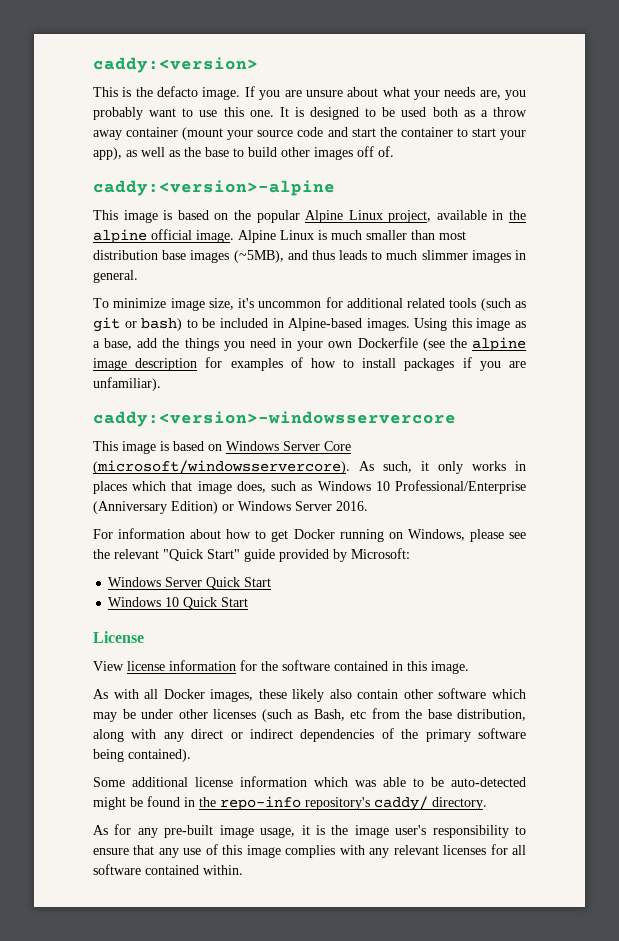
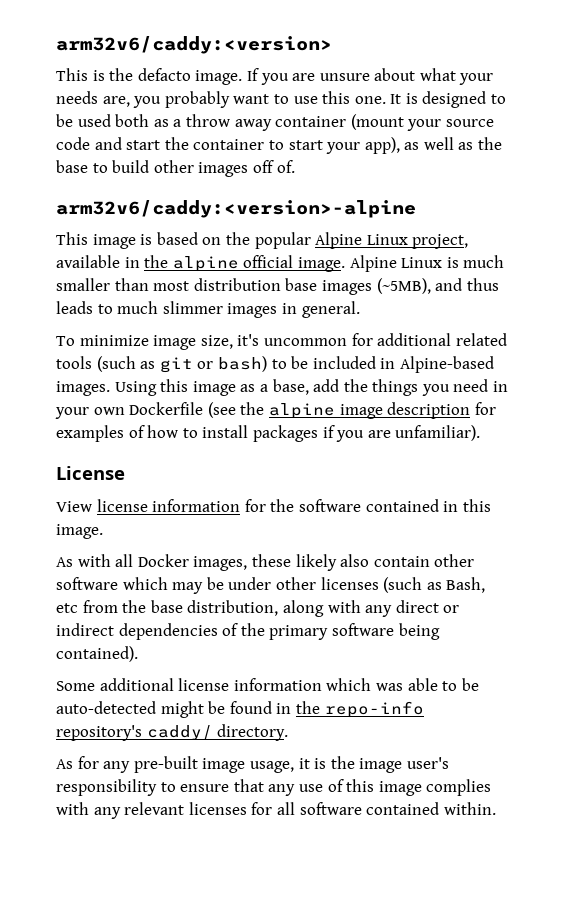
- caddy:<version>
+ arm32v6/caddy:<version>
- caddy:<version>-alpine
+ arm32v6/caddy:<version>-alpine
- caddy:<version>-windowsservercore
- This image is based on Windows Server Core (microsoft/windowsservercore). As such, it only works in places which that image does, such as Windows 10 Professional/Enterprise (Anniversary Edition) or Windows Server 2016.
- For information about how to get Docker running on Windows, please see the relevant "Quick Start" guide provided by Microsoft:
- Windows Server Quick Start
- Windows 10 Quick Start

